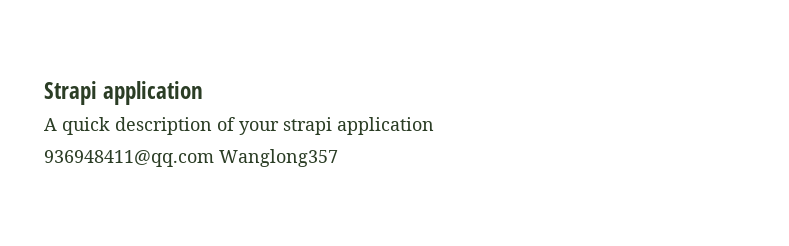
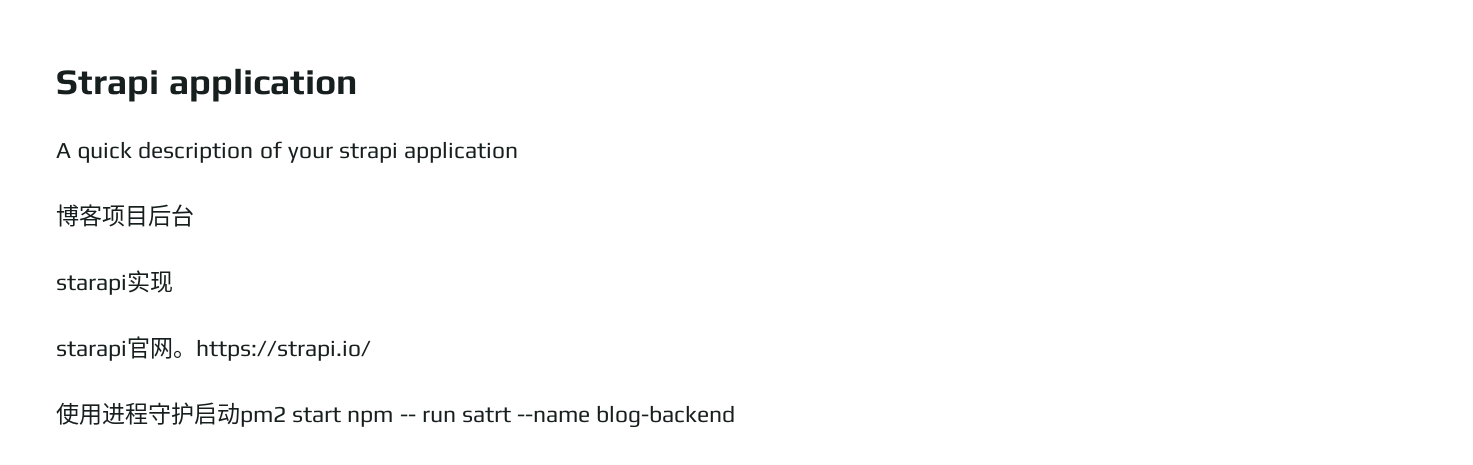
- 936948411@qq.com Wanglong357
+ 博客项目后台
+ starapi实现
+ starapi官网。https://strapi.io/
+ 使用进程守护启动pm2 start npm -- run satrt --name blog-backend

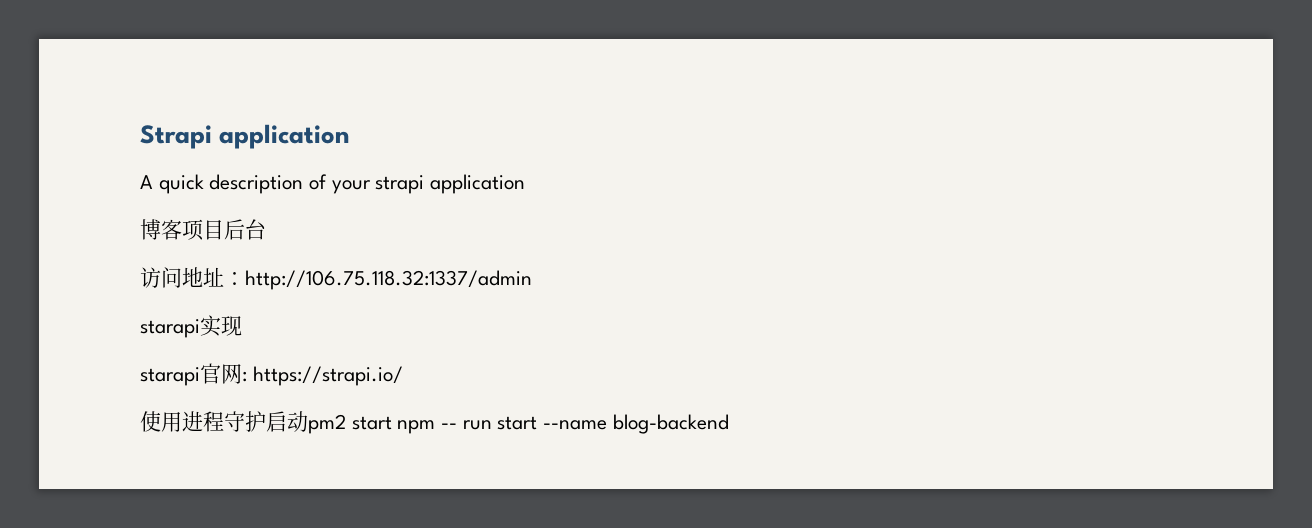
+ 访问地址：http://106.75.118.32:1337/admin
- starapi官网。https://strapi.io/
+ starapi官网: https://strapi.io/
- 使用进程守护启动pm2 start npm -- run satrt --name blog-backend
+ 使用进程守护启动pm2 start npm -- run start --name blog-backend

